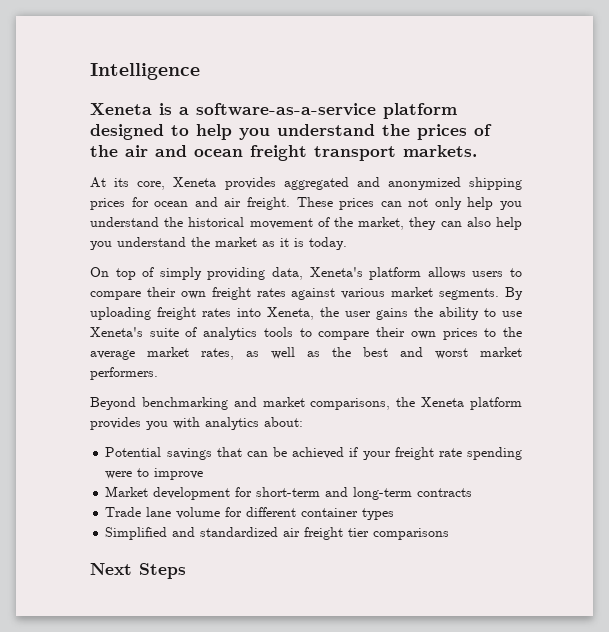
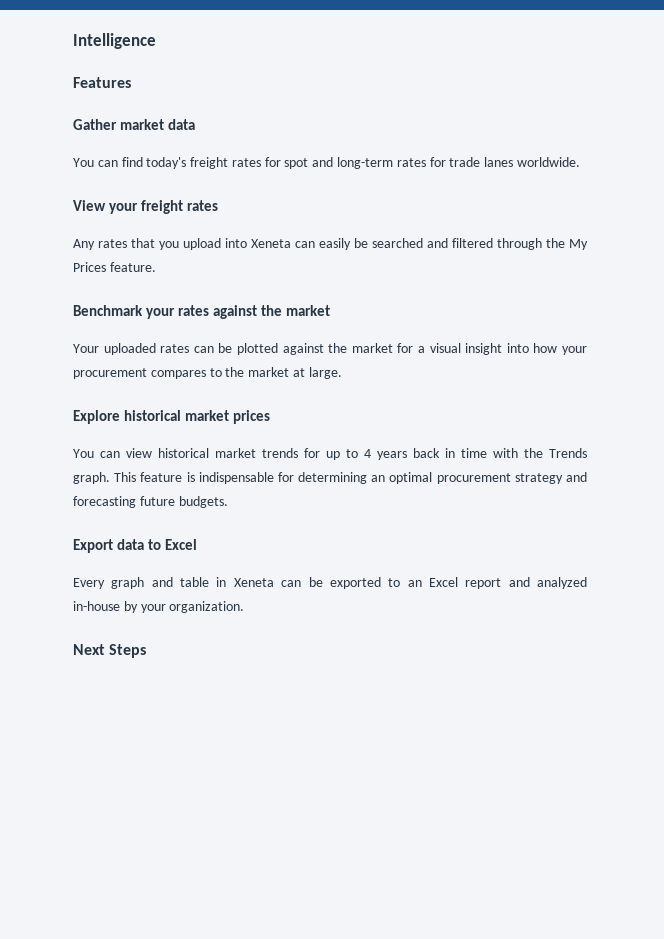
- Xeneta is a software-as-a-service platform designed to help you understand the prices of the air and ocean freight transport markets.
- At its core, Xeneta provides aggregated and anonymized shipping prices for ocean and air freight. These prices can not only help you understand the historical movement of the market, they can also help you understand the market as it is today.
- On top of simply providing data, Xeneta's platform allows users to compare their own freight rates against various market segments. By uploading freight rates into Xeneta, the user gains the ability to use Xeneta's suite of analytics tools to compare their own prices to the average market rates, as well as the best and worst market performers.
- Beyond benchmarking and market comparisons, the Xeneta platform provides you with analytics about:
- Potential savings that can be achieved if your freight rate spending were to improve
- Market development for short-term and long-term contracts
- Trade lane volume for different container types
- Simplified and standardized air freight tier comparisons
+ Features
+ Gather market data
+ You can find today's freight rates for spot and long-term rates for trade lanes worldwide.
+ View your freight rates
+ Any rates that you upload into Xeneta can easily be searched and filtered through the My Prices feature.
+ Benchmark your rates against the market
+ Your uploaded rates can be plotted against the market for a visual insight into how your procurement compares to the market at large.
+ Explore historical market prices
+ You can view historical market trends for up to 4 years back in time with the Trends graph. This feature is indispensable for determining an optimal procurement strategy and forecasting future budgets.
+ Export data to Excel
+ Every graph and table in Xeneta can be exported to an Excel report and analyzed in-house by your organization.

